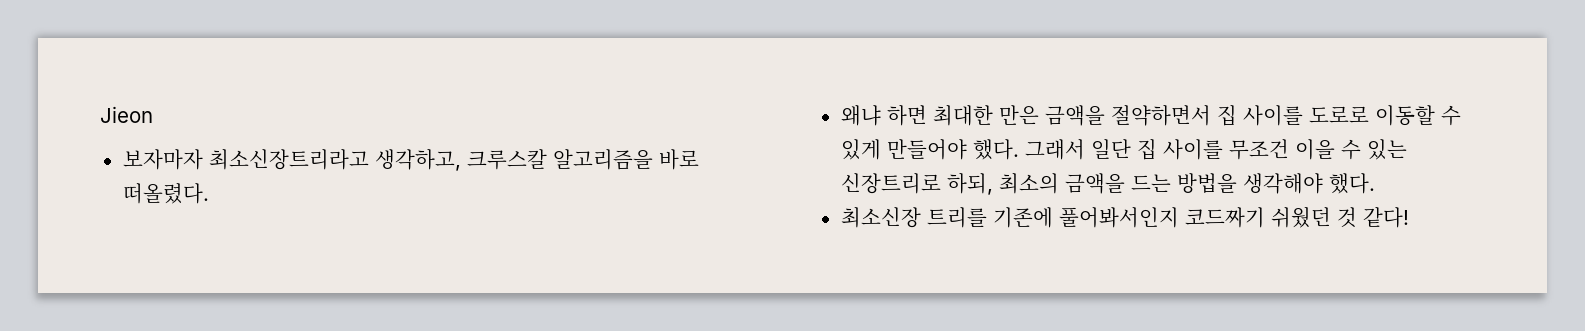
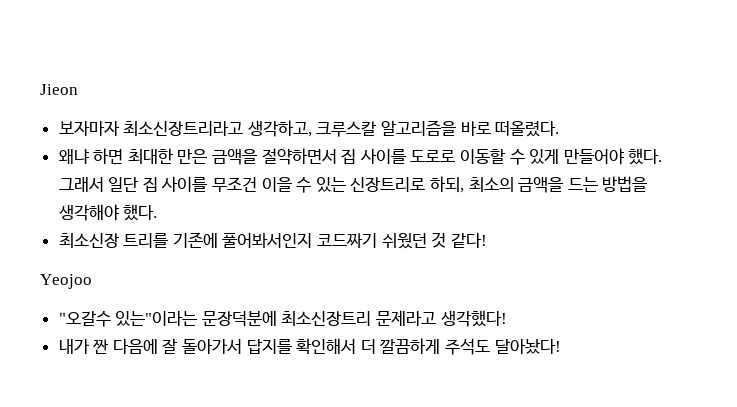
+ Yeojoo
+ "오갈수 있는"이라는 문장덕분에 최소신장트리 문제라고 생각했다!
+ 내가 짠 다음에 잘 돌아가서 답지를 확인해서 더 깔끔하게 주석도 달아놨다!

